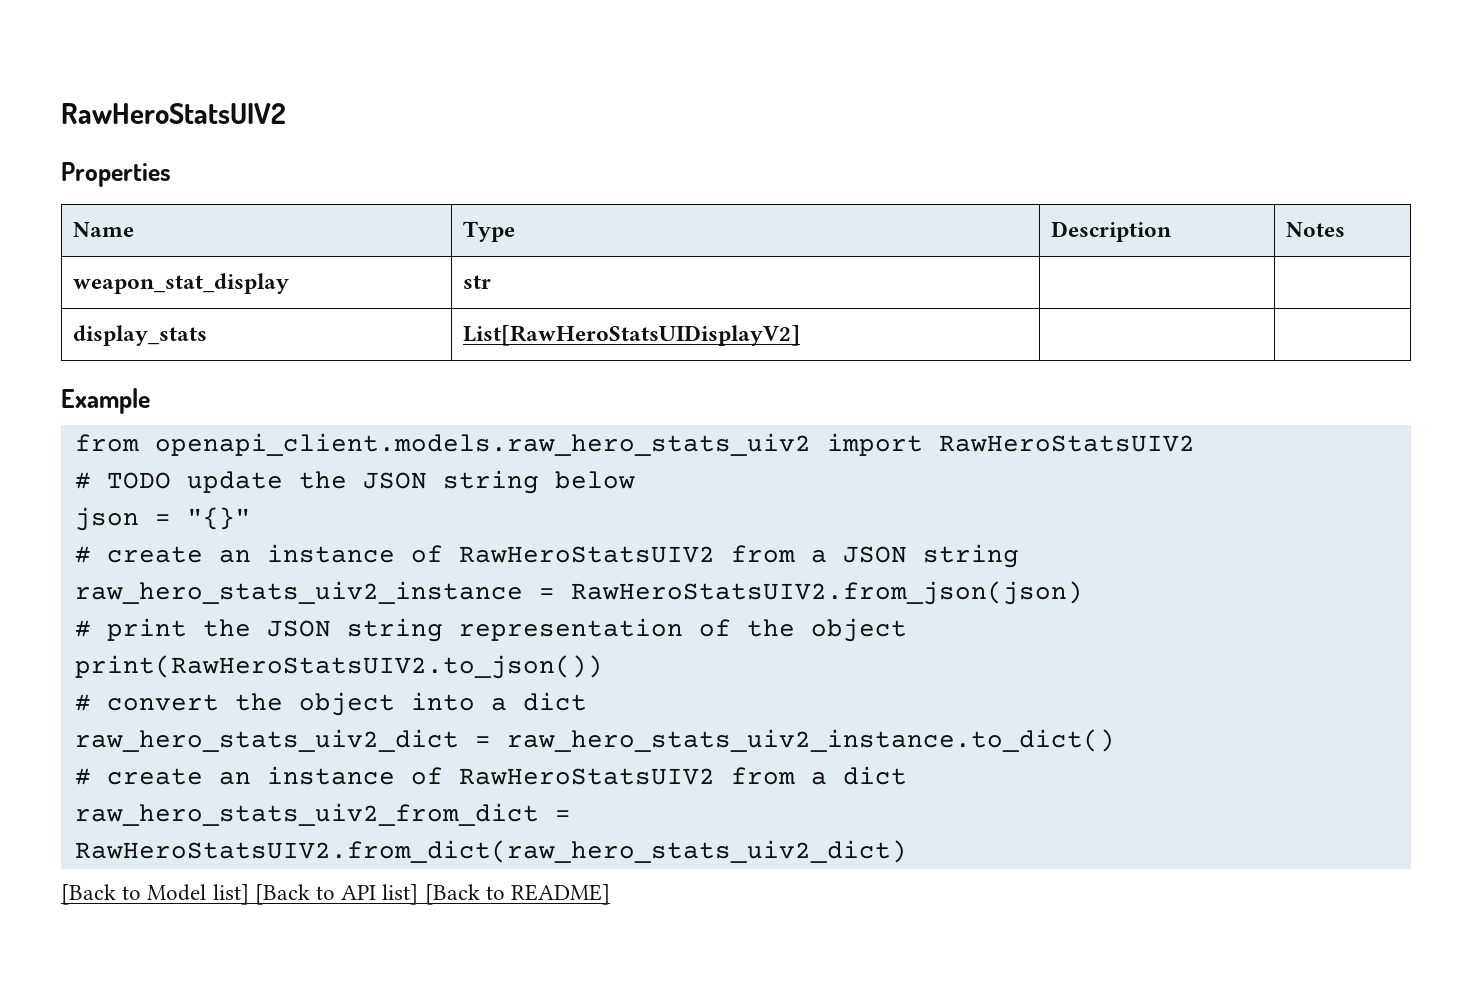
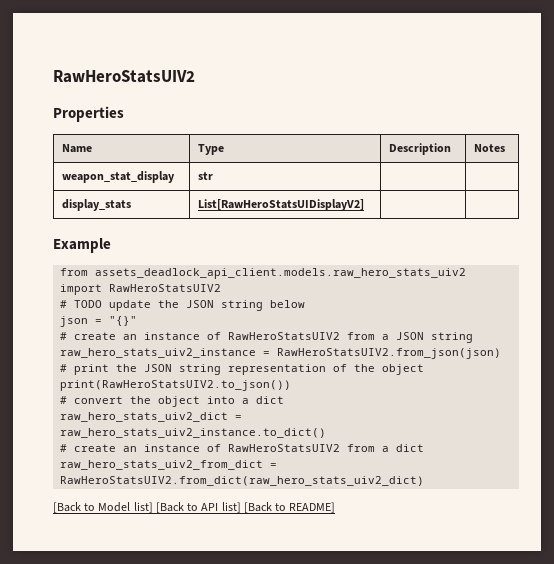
- from openapi_client.models.raw_hero_stats_uiv2 import RawHeroStatsUIV2
+ from assets_deadlock_api_client.models.raw_hero_stats_uiv2 import RawHeroStatsUIV2

